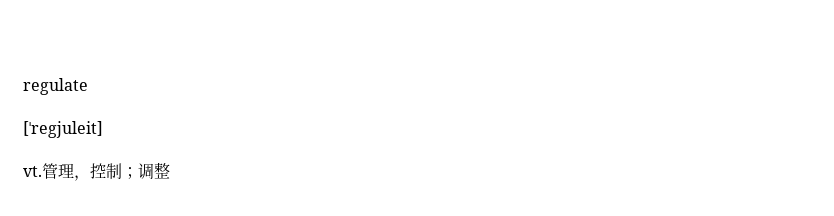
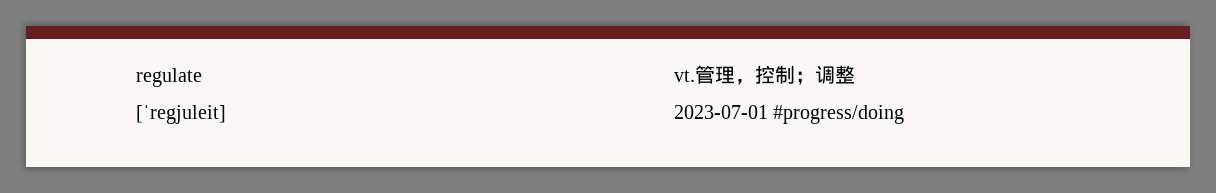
+ 2023-07-01 #progress/doing

